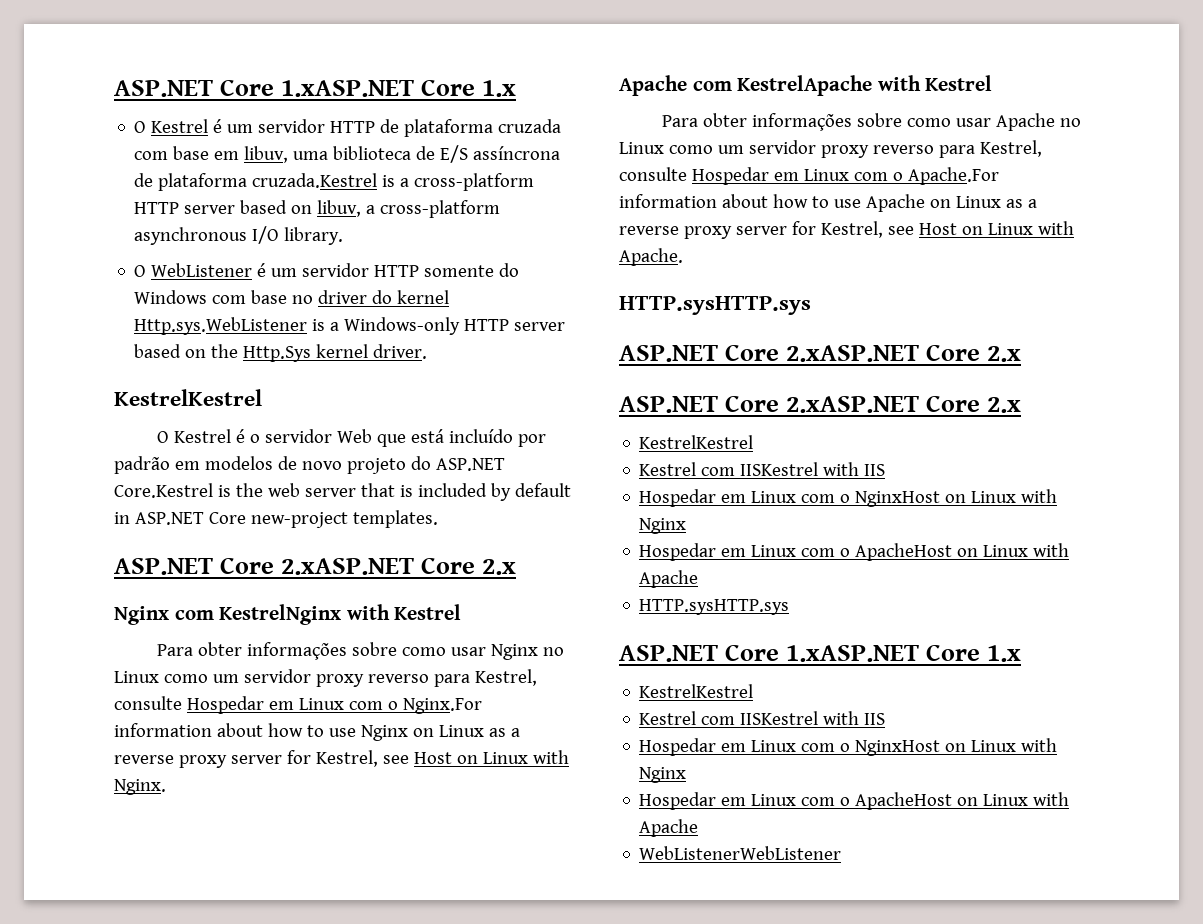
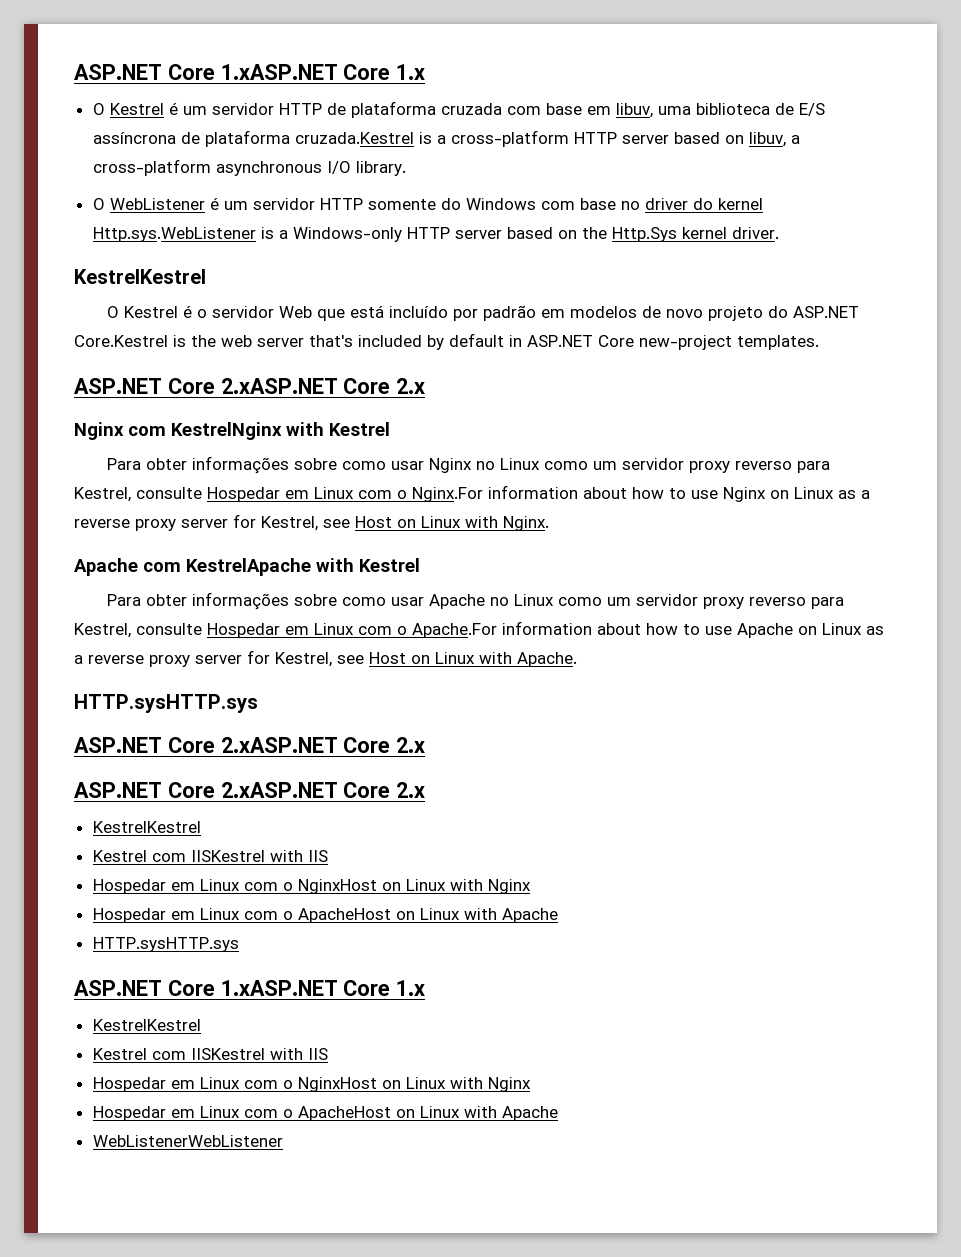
- O Kestrel é o servidor Web que está incluído por padrão em modelos de novo projeto do ASP.NET Core.Kestrel is the web server that is included by default in ASP.NET Core new-project templates.
+ O Kestrel é o servidor Web que está incluído por padrão em modelos de novo projeto do ASP.NET Core.Kestrel is the web server that's included by default in ASP.NET Core new-project templates.

